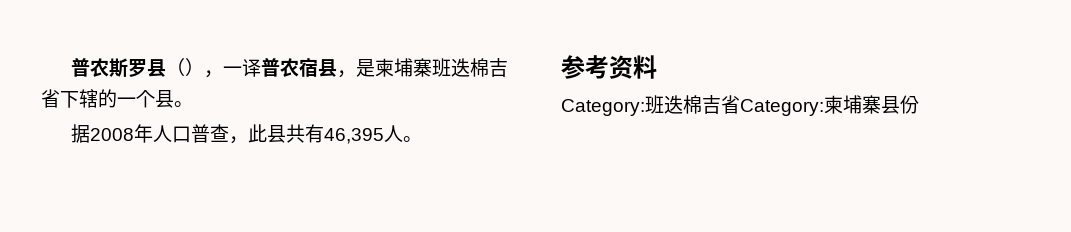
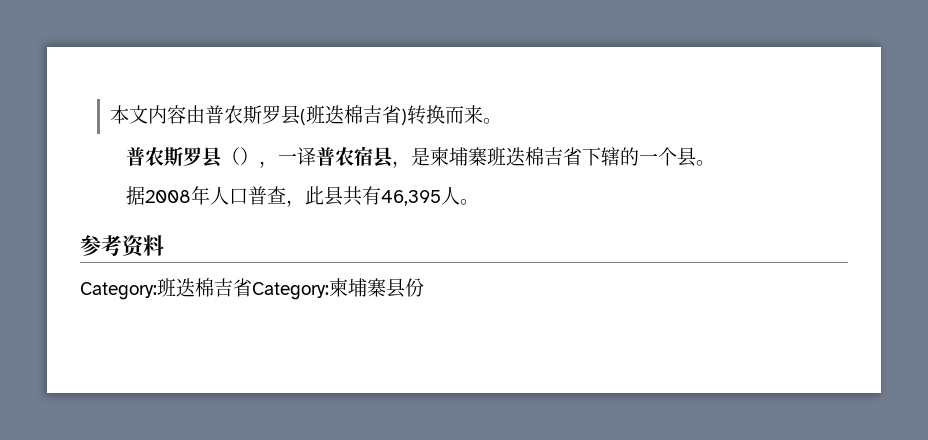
+ 本文内容由普农斯罗县(班迭棉吉省)转换而来。

